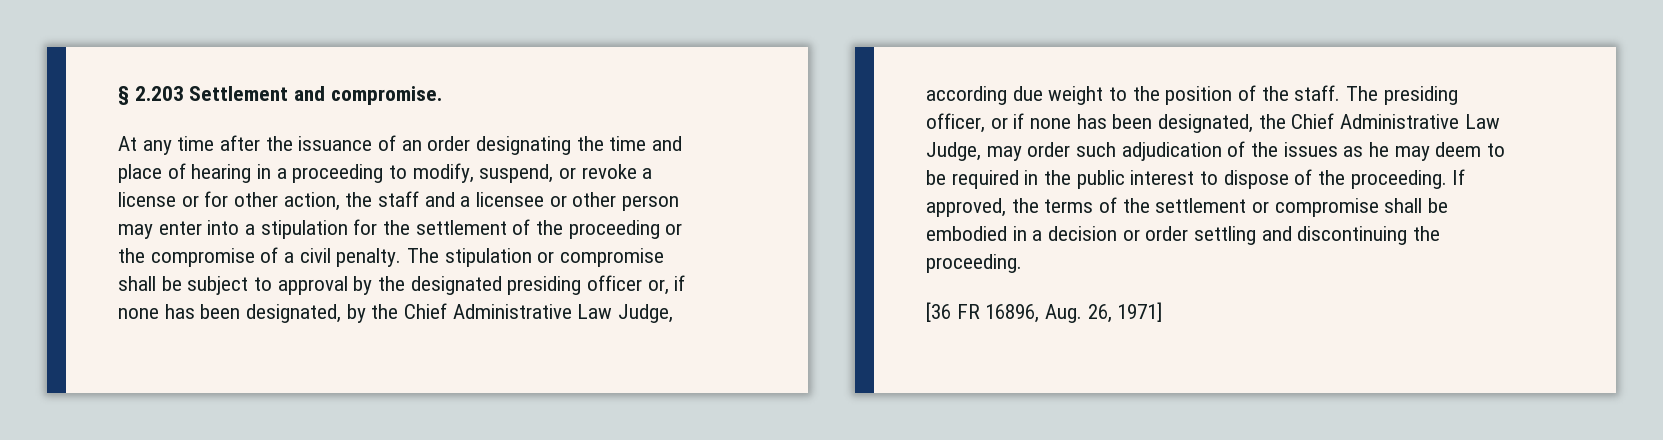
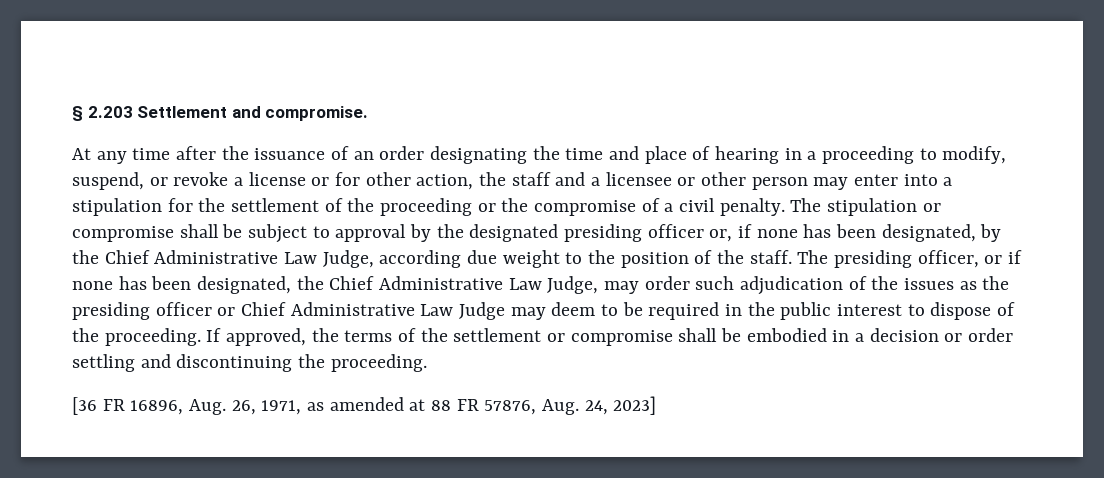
- The presiding officer, or if none has been designated, the Chief Administrative Law Judge, may order such adjudication of the issues as he may deem to be required in the public interest to dispose of the proceeding.
+ The presiding officer, or if none has been designated, the Chief Administrative Law Judge, may order such adjudication of the issues as the presiding officer or Chief Administrative Law Judge may deem to be required in the public interest to dispose of the proceeding.
- [36 FR 16896, Aug. 26, 1971]
+ [36 FR 16896, Aug. 26, 1971, as amended at 88 FR 57876, Aug. 24, 2023]

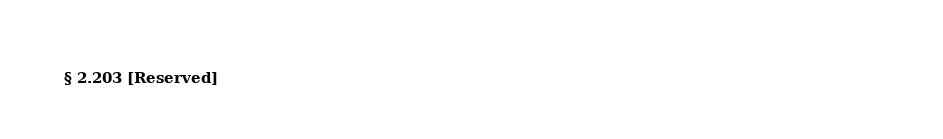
- § 2.203 Settlement and compromise.
- At any time after the issuance of an order designating the time and place of hearing in a proceeding to modify, suspend, or revoke a license or for other action, the staff and a licensee or other person may enter into a stipulation for the settlement of the proceeding or the compromise of a civil penalty. The stipulation or compromise shall be subject to approval by the designated presiding officer or, if none has been designated, by the Chief Administrative Law Judge, according due weight to the position of the staff. The presiding officer, or if none has been designated, the Chief Administrative Law Judge, may order such adjudication of the issues as the presiding officer or Chief Administrative Law Judge may deem to be required in the public interest to dispose of the proceeding. If approved, the terms of the settlement or compromise shall be embodied in a decision or order settling and discontinuing the proceeding.
- [36 FR 16896, Aug. 26, 1971, as amended at 88 FR 57876, Aug. 24, 2023]
+ § 2.203 [Reserved]

